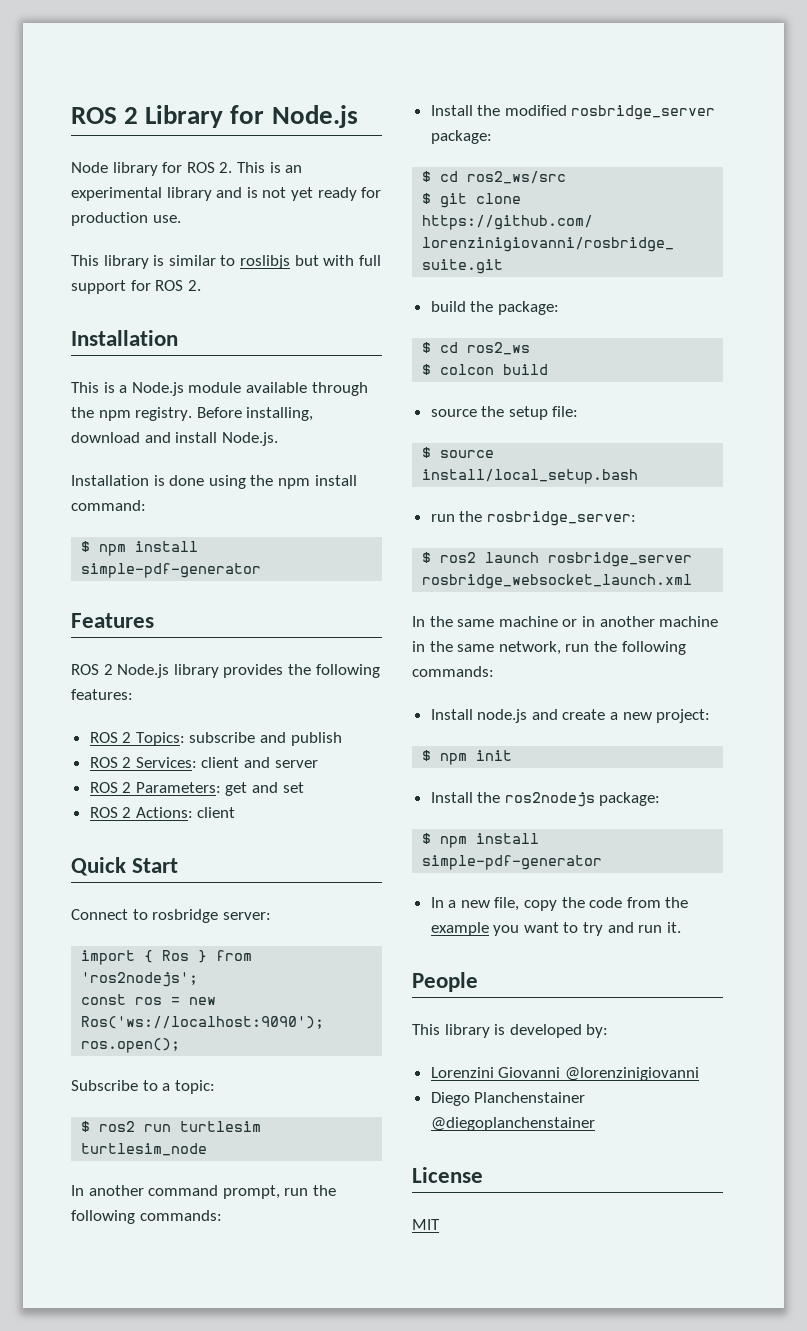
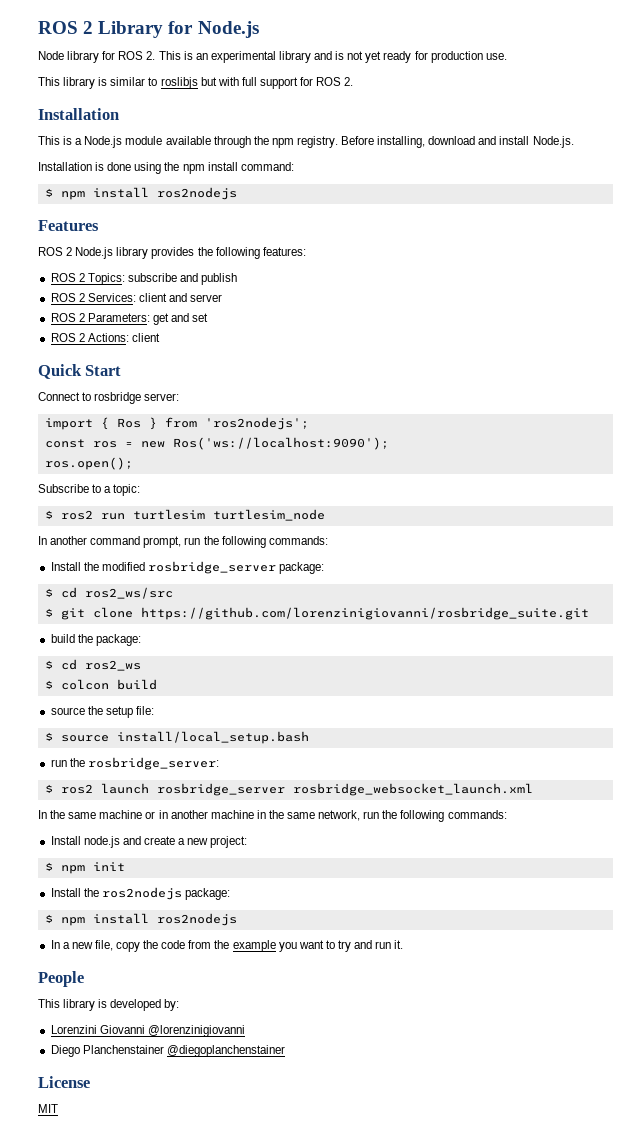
  Installation is done using the npm install command:
- $ npm install simple-pdf-generator
+ $ npm install ros2nodejs
  Install the ros2nodejs package:
- $ npm install simple-pdf-generator
+ $ npm install ros2nodejs

